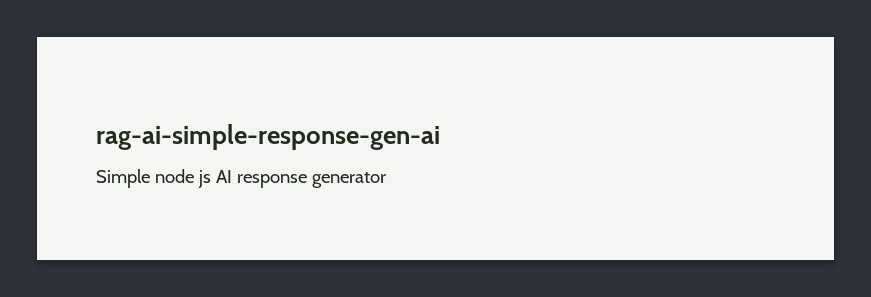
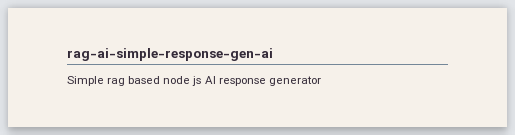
- Simple node js AI response generator
+ Simple rag based node js AI response generator

